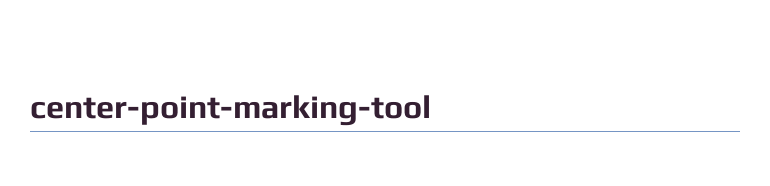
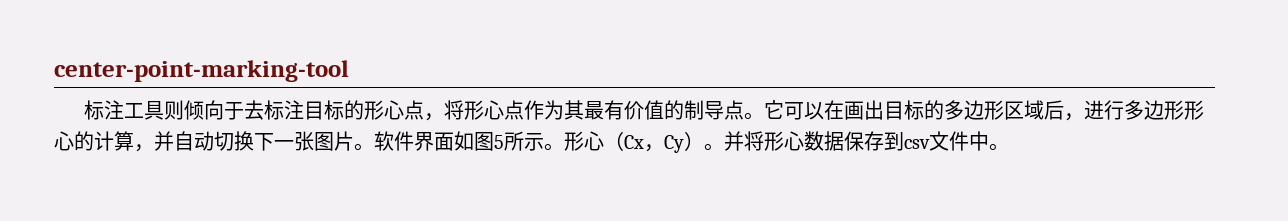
+ 标注工具则倾向于去标注目标的形心点，将形心点作为其最有价值的制导点。它可以在画出目标的多边形区域后，进行多边形形心的计算，并自动切换下一张图片。软件界面如图5所示。形心（Cx，Cy）。并将形心数据保存到csv文件中。

